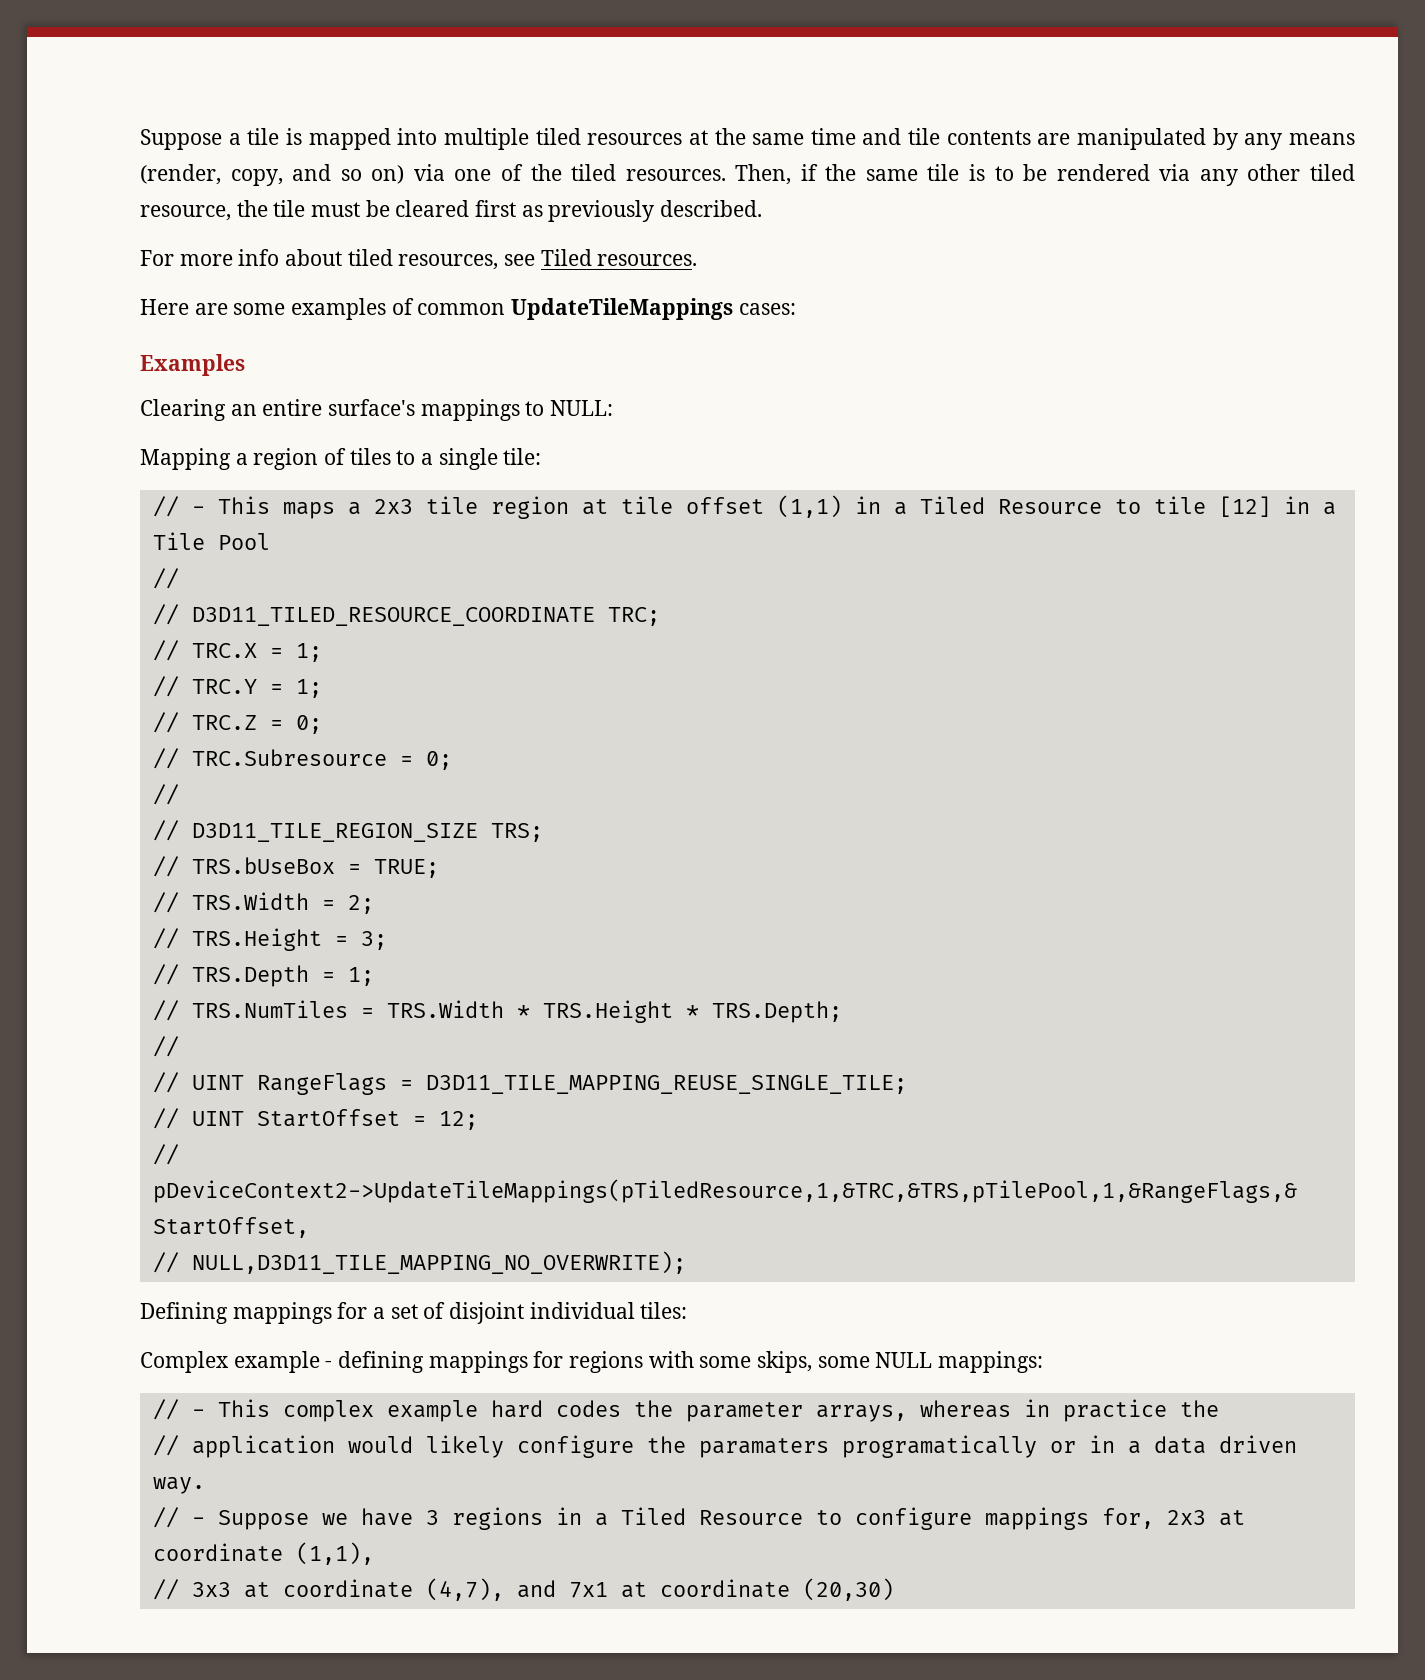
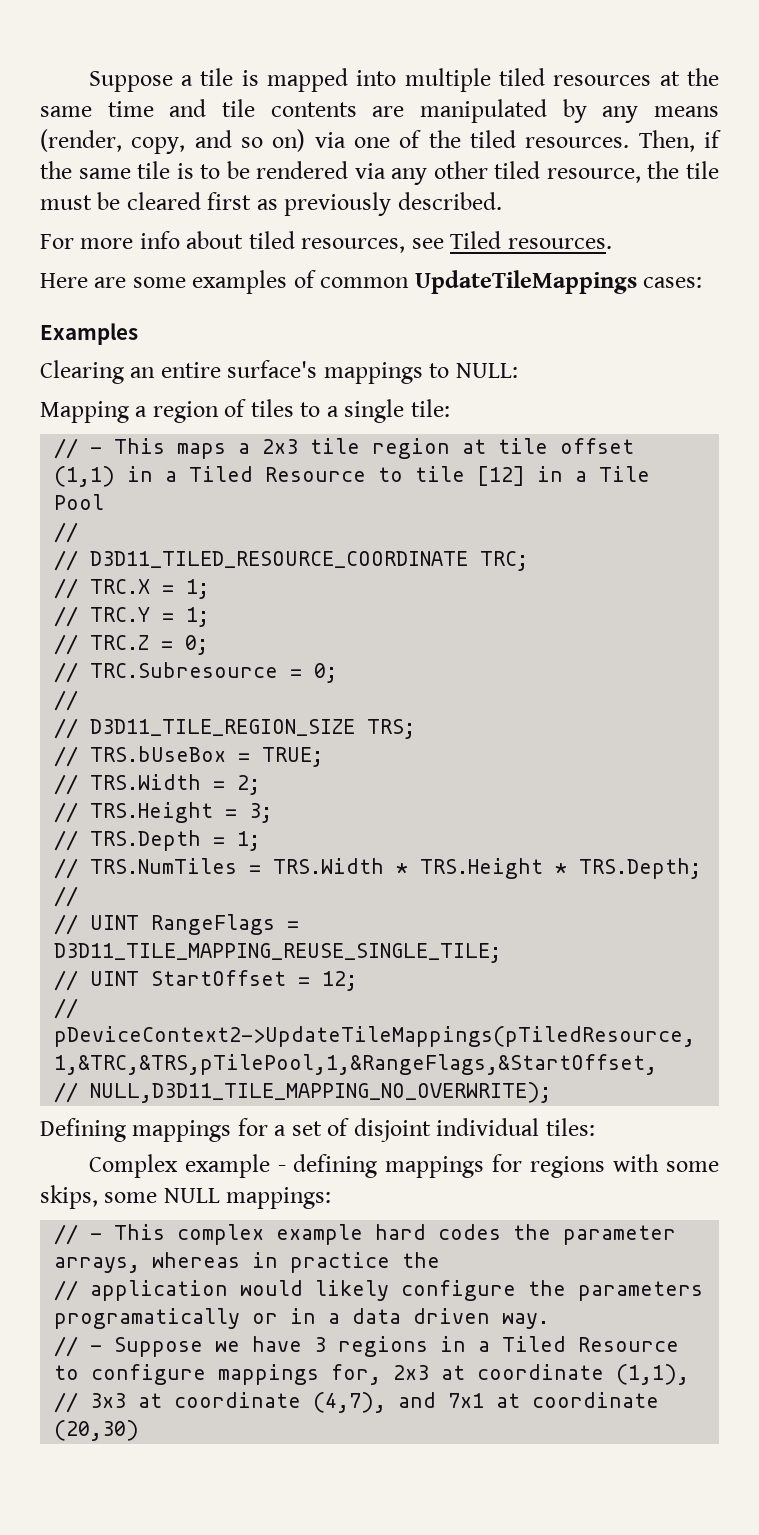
- // application would likely configure the paramaters programatically or in a data driven way.
+ // application would likely configure the parameters programatically or in a data driven way.

